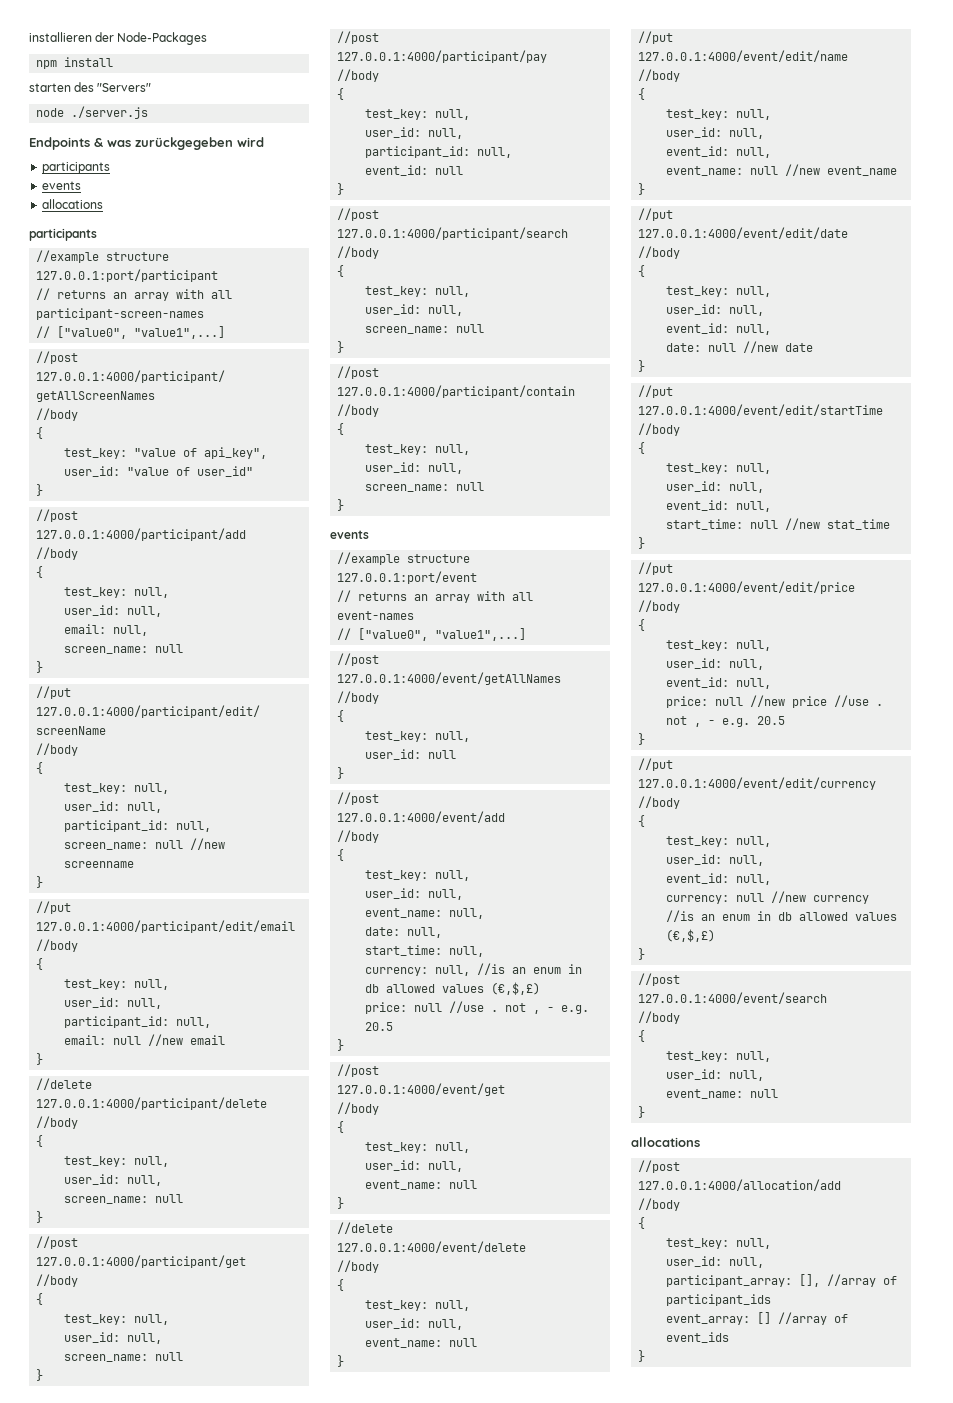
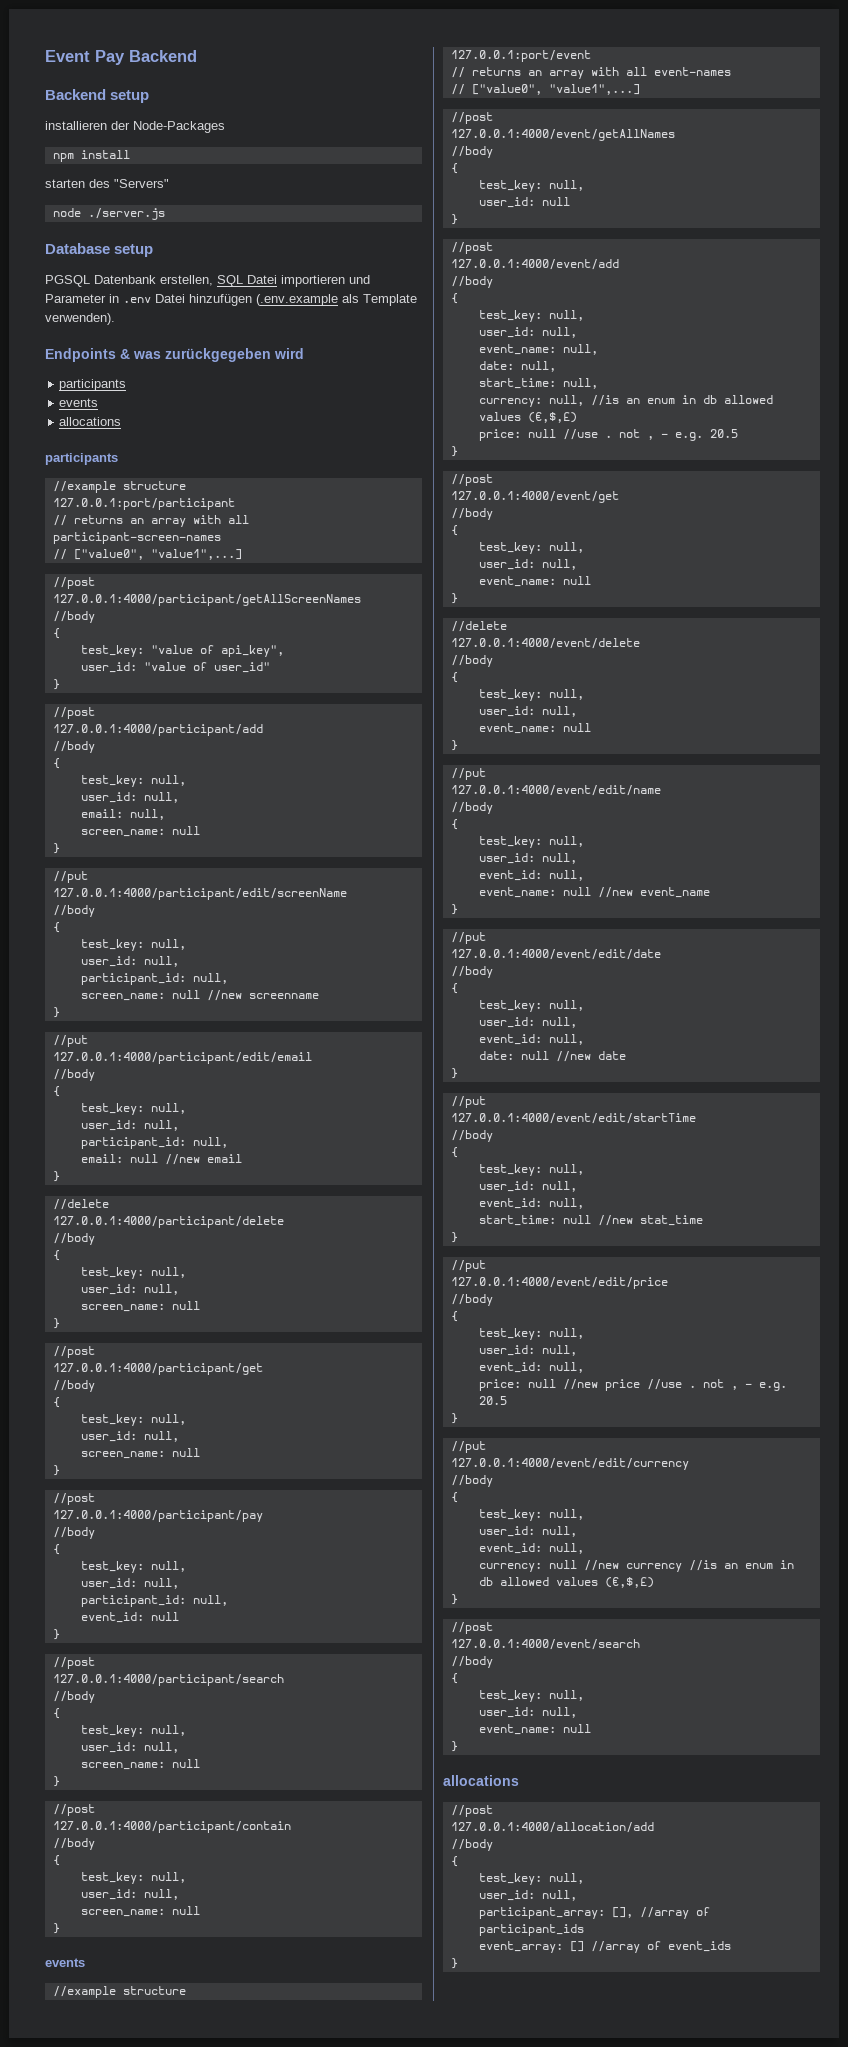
+ Event Pay Backend
+ Backend setup
+ Database setup
+ PGSQL Datenbank erstellen, SQL Datei importieren und Parameter in .env Datei hinzufügen (.env.example als Template verwenden).

